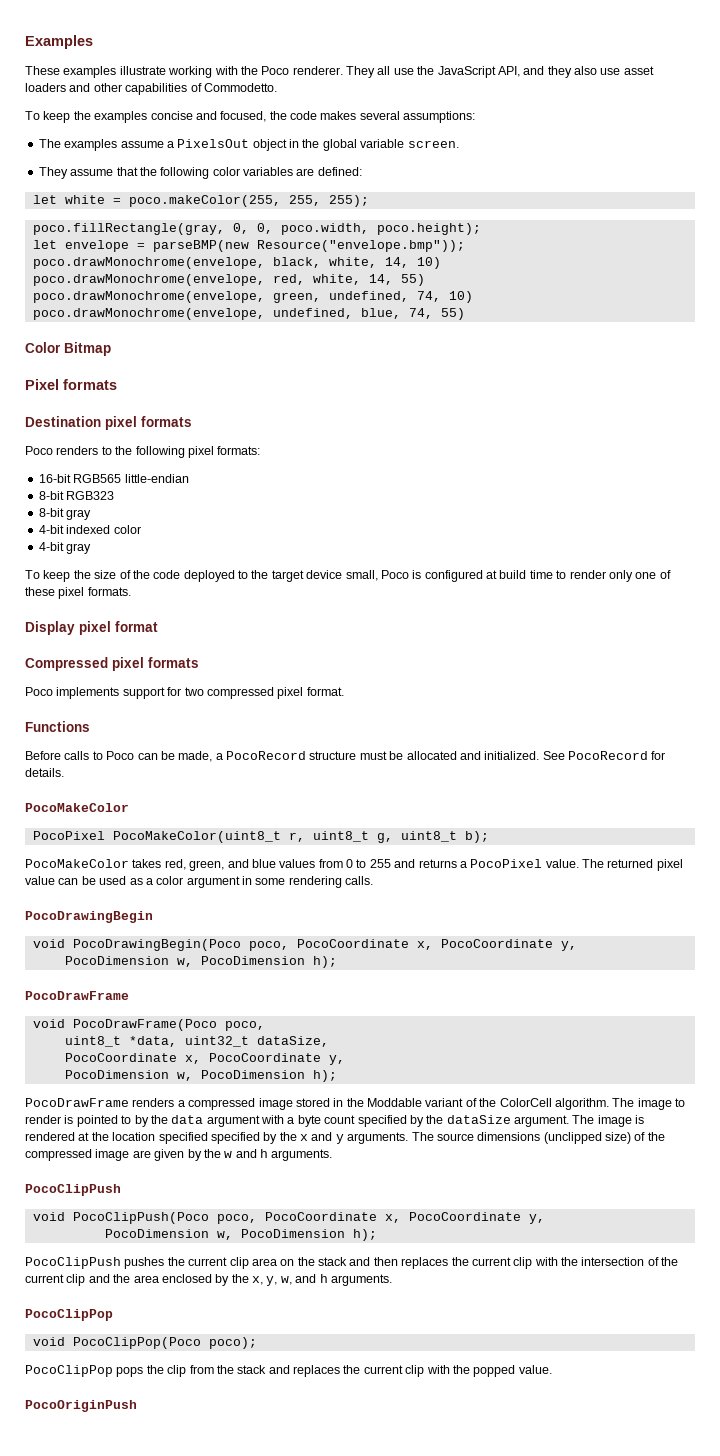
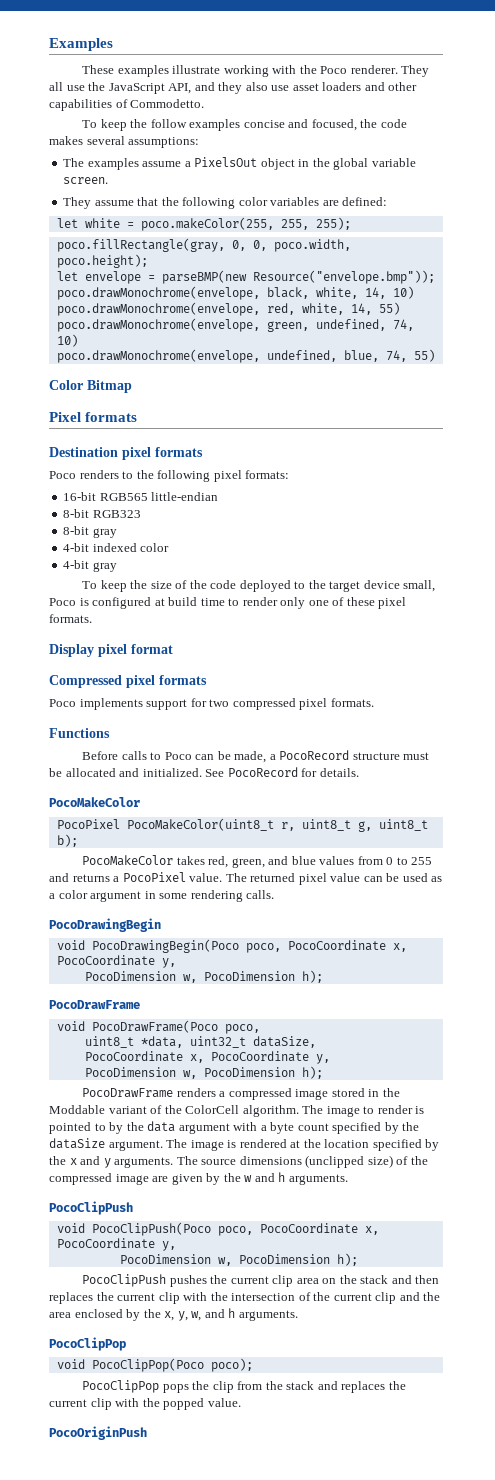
- To keep the examples concise and focused, the code makes several assumptions:
+ To keep the follow examples concise and focused, the code makes several assumptions:
- Poco implements support for two compressed pixel format.
+ Poco implements support for two compressed pixel formats.
- The image is rendered at the location specified specified by the x and y arguments.
+ The image is rendered at the location specified by the x and y arguments.

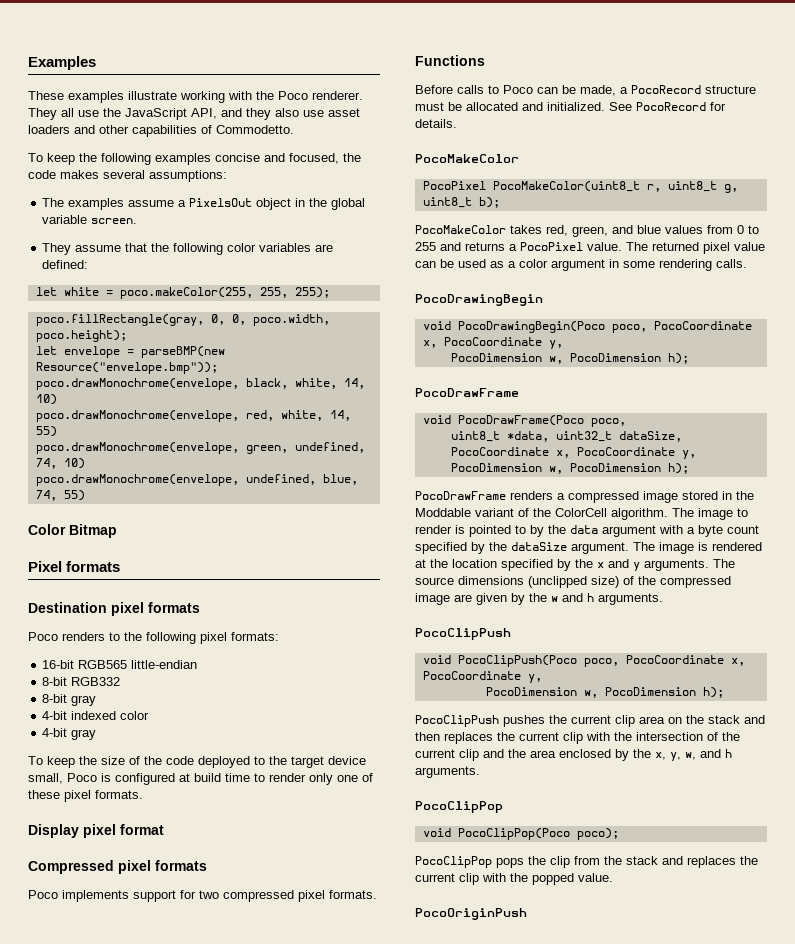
- To keep the follow examples concise and focused, the code makes several assumptions:
+ To keep the following examples concise and focused, the code makes several assumptions:
- 8-bit RGB323
+ 8-bit RGB332

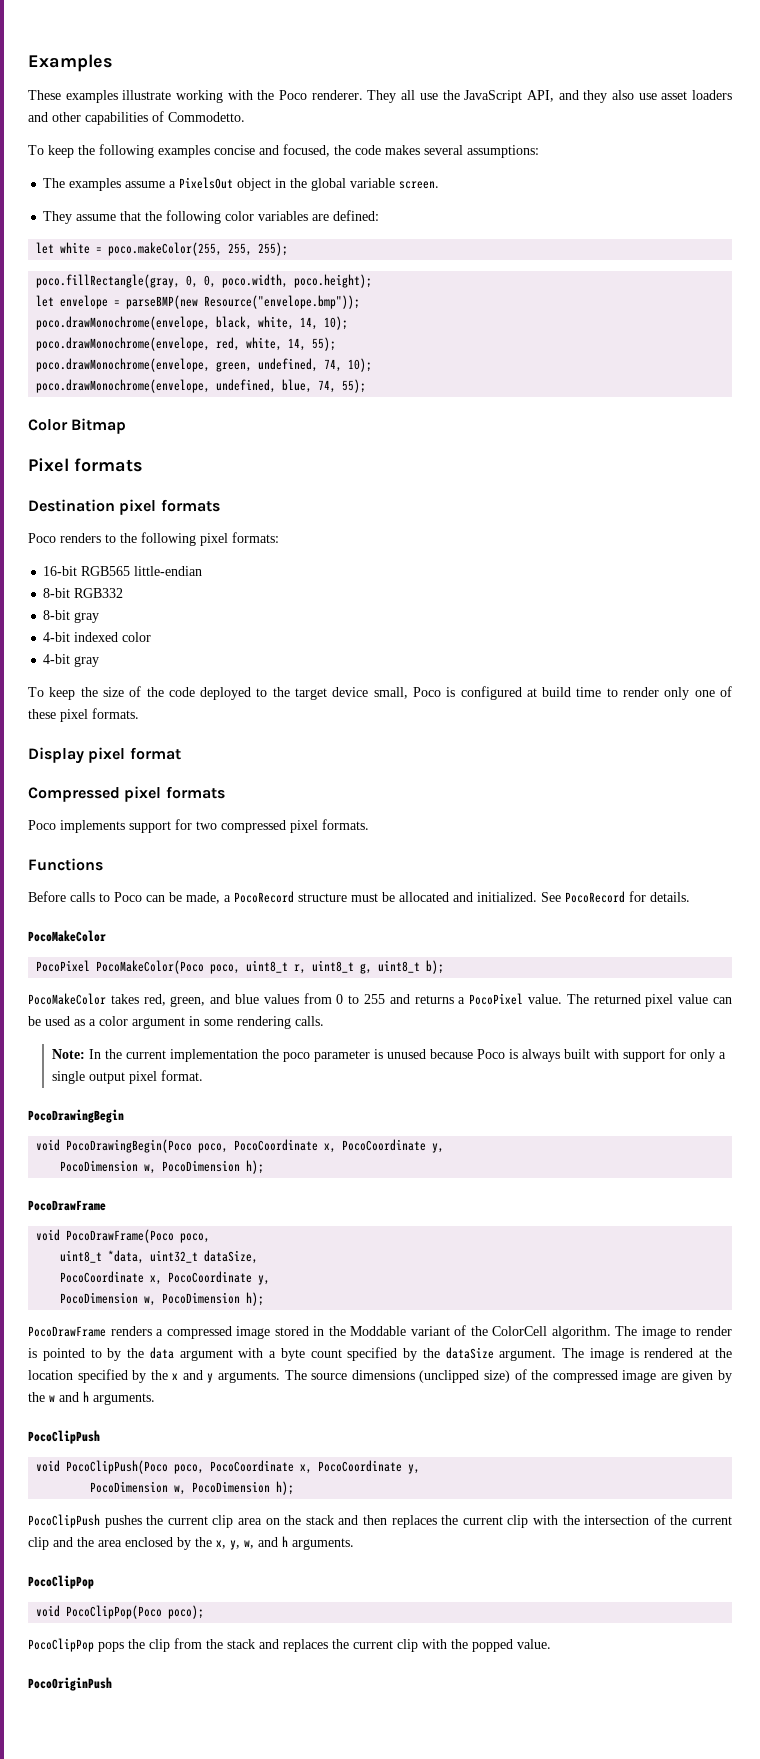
- poco.drawMonochrome(envelope, black, white, 14, 10)
+ poco.drawMonochrome(envelope, black, white, 14, 10);
- poco.drawMonochrome(envelope, red, white, 14, 55)
+ poco.drawMonochrome(envelope, red, white, 14, 55);
- poco.drawMonochrome(envelope, green, undefined, 74, 10)
+ poco.drawMonochrome(envelope, green, undefined, 74, 10);
- poco.drawMonochrome(envelope, undefined, blue, 74, 55)
+ poco.drawMonochrome(envelope, undefined, blue, 74, 55);
- PocoPixel PocoMakeColor(uint8_t r, uint8_t g, uint8_t b);
+ PocoPixel PocoMakeColor(Poco poco, uint8_t r, uint8_t g, uint8_t b);
+ Note: In the current implementation the poco parameter is unused because Poco is always built with support for only a single output pixel format.

